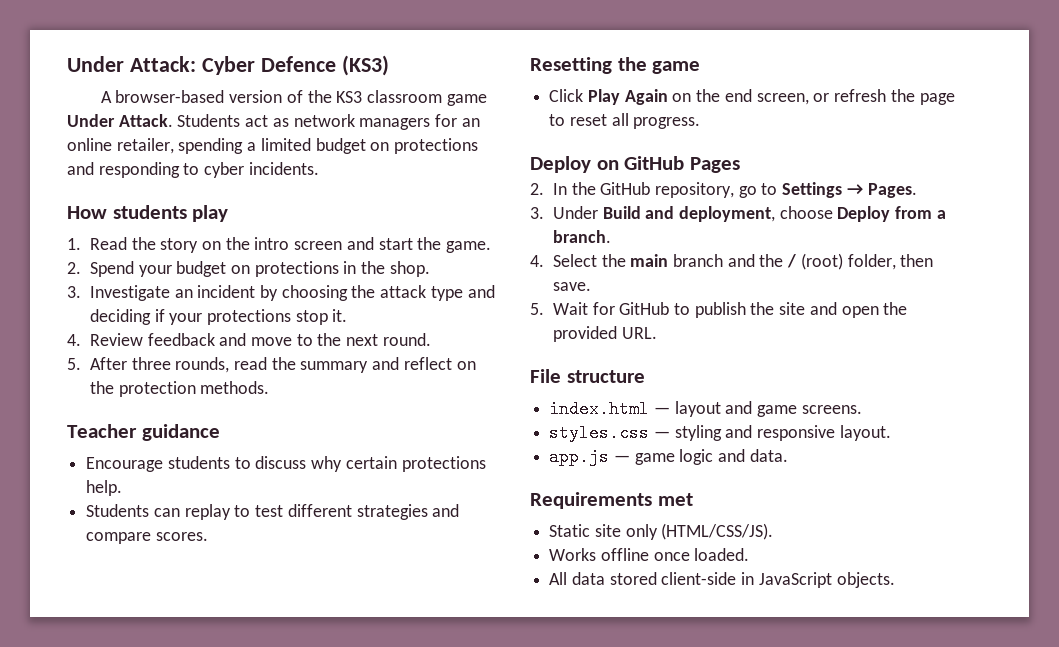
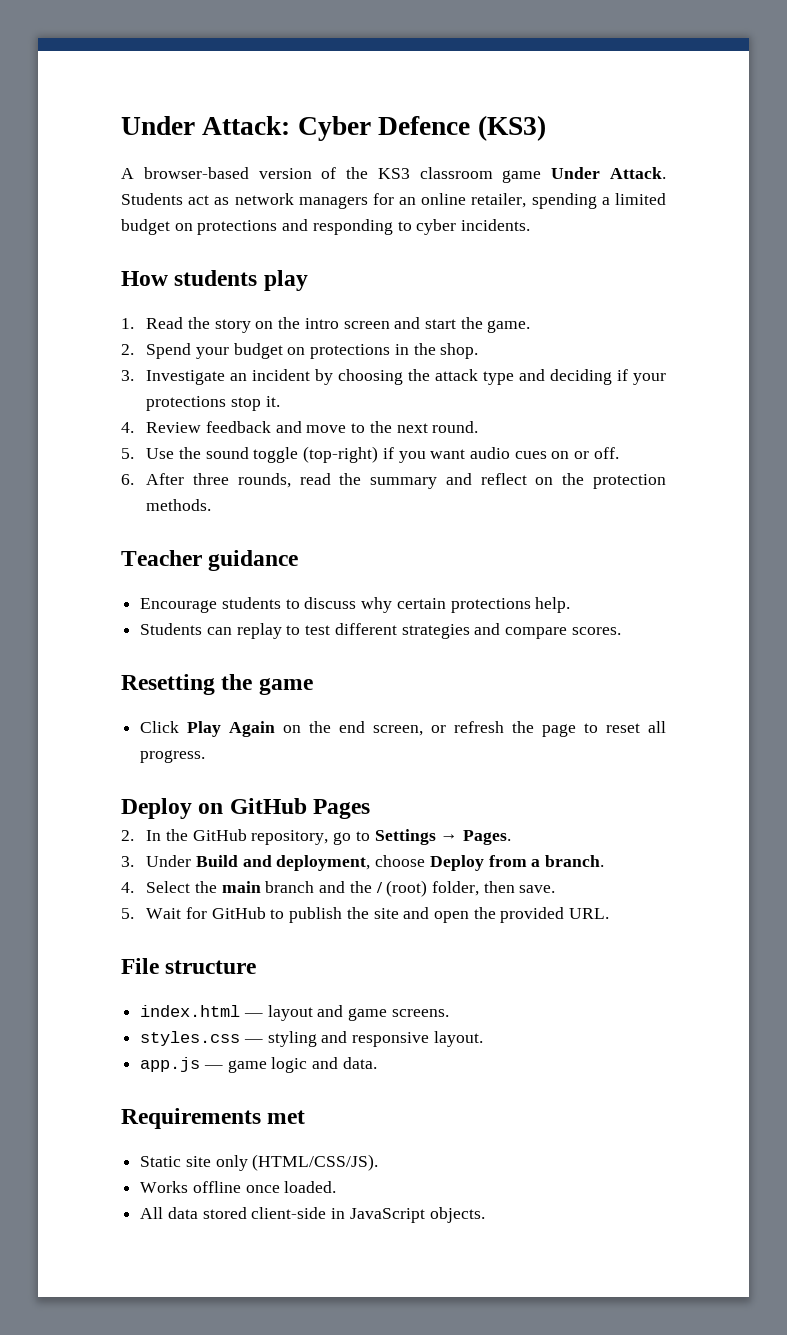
- 5. After three rounds, read the summary and reflect on the protection methods.
+ 5. Use the sound toggle (top-right) if you want audio cues on or off.
+ 6. After three rounds, read the summary and reflect on the protection methods.

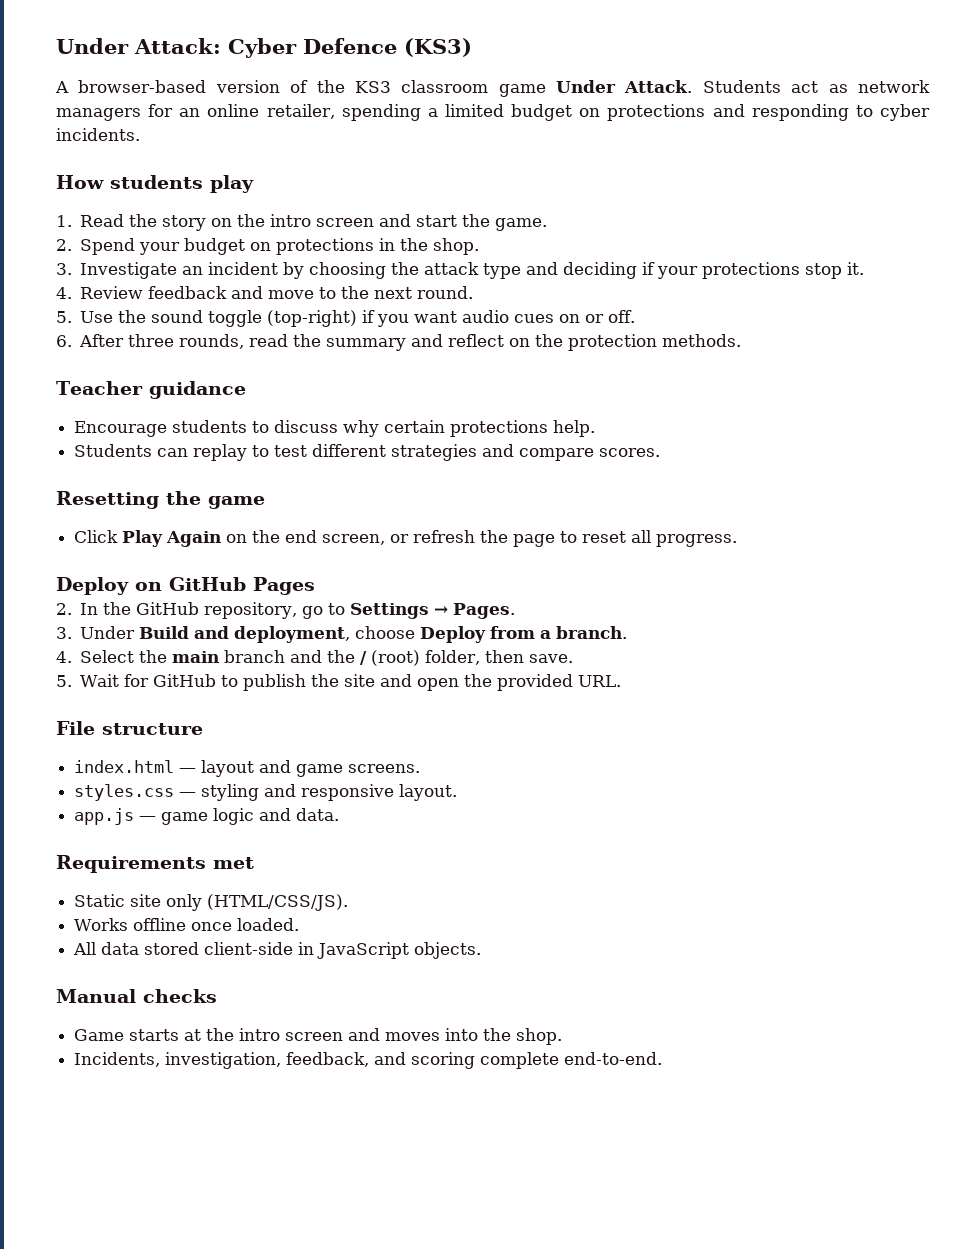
+ Manual checks
+ Game starts at the intro screen and moves into the shop.
+ Incidents, investigation, feedback, and scoring complete end-to-end.

